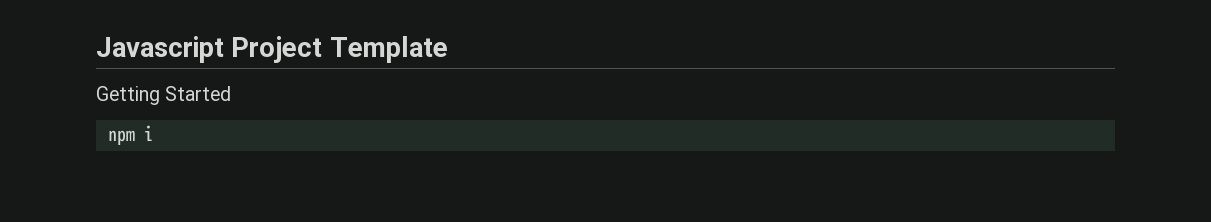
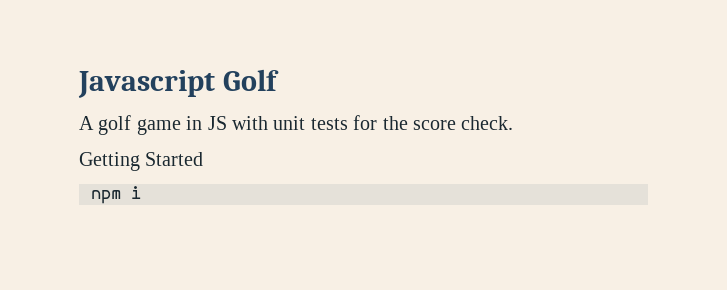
- Javascript Project Template
+ Javascript Golf
+ A golf game in JS with unit tests for the score check.

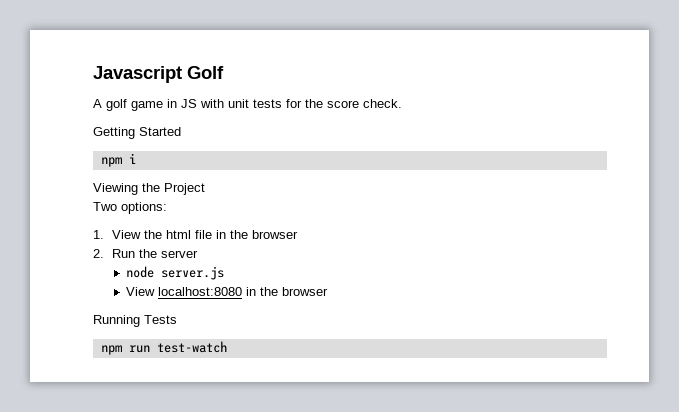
+ Viewing the Project
+ Two options:
+ 1. View the html file in the browser
+ 2. Run the server
+ node server.js
+ View localhost:8080 in the browser
+ Running Tests
+ npm run test-watch

